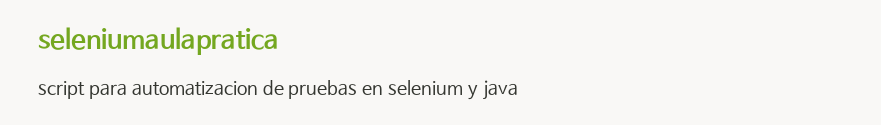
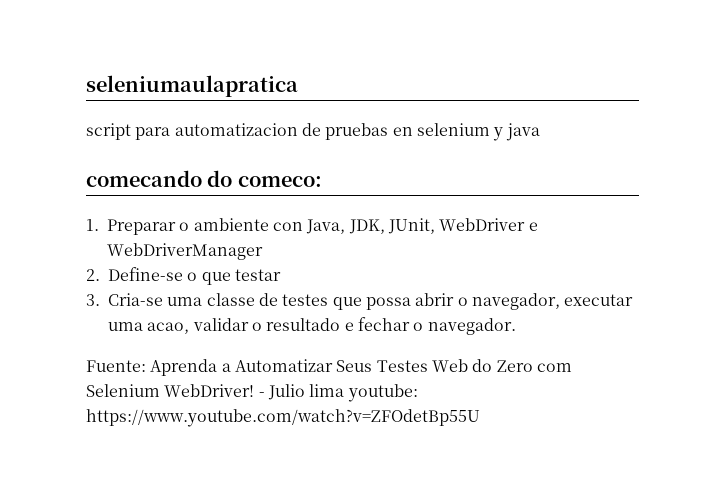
+ comecando do comeco:
+ 1. Preparar o ambiente con Java, JDK, JUnit, WebDriver e WebDriverManager
+ 2. Define-se o que testar
+ 3. Cria-se uma classe de testes que possa abrir o navegador, executar uma acao, validar o resultado e fechar o navegador.
+ Fuente: Aprenda a Automatizar Seus Testes Web do Zero com Selenium WebDriver! - Julio lima youtube: https://www.youtube.com/watch?v=ZFOdetBp55U

